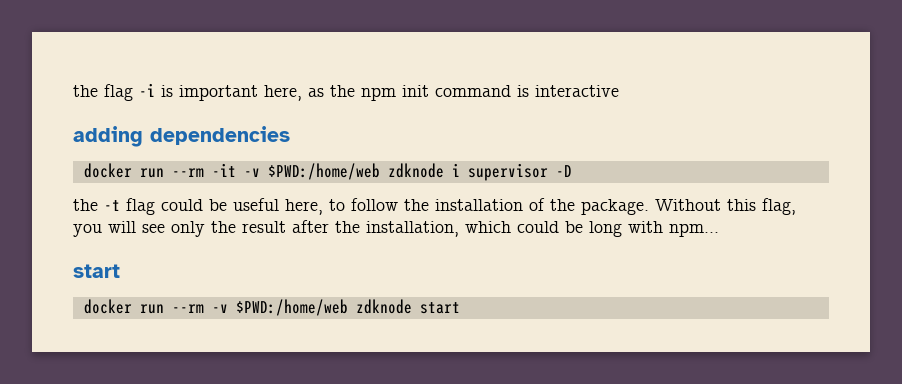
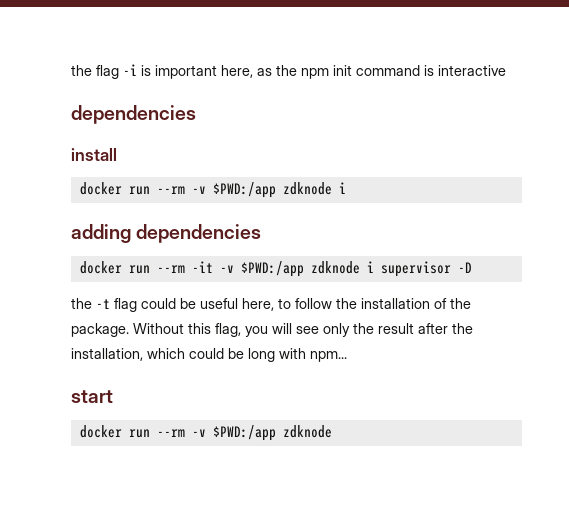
  the flag -i is important here, as the npm init command is interactive
+ dependencies
+ install
+ docker run --rm -v $PWD:/app zdknode i
- docker run --rm -it -v $PWD:/home/web zdknode i supervisor -D
+ docker run --rm -it -v $PWD:/app zdknode i supervisor -D
  Without this flag, you will see only the result after the installation, which could be long with npm...
  start
- docker run --rm -v $PWD:/home/web zdknode start
+ docker run --rm -v $PWD:/app zdknode

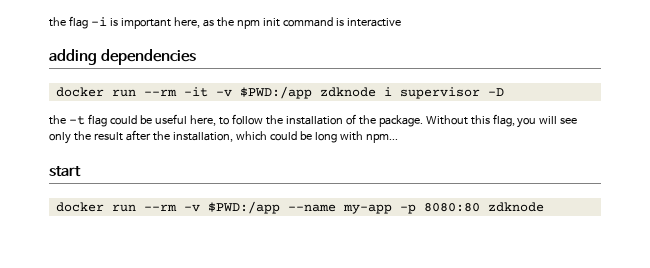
  the flag -i is important here, as the npm init command is interactive
- dependencies
- install
- docker run --rm -v $PWD:/app zdknode i
  start
- docker run --rm -v $PWD:/app zdknode
+ docker run --rm -v $PWD:/app --name my-app -p 8080:80 zdknode

